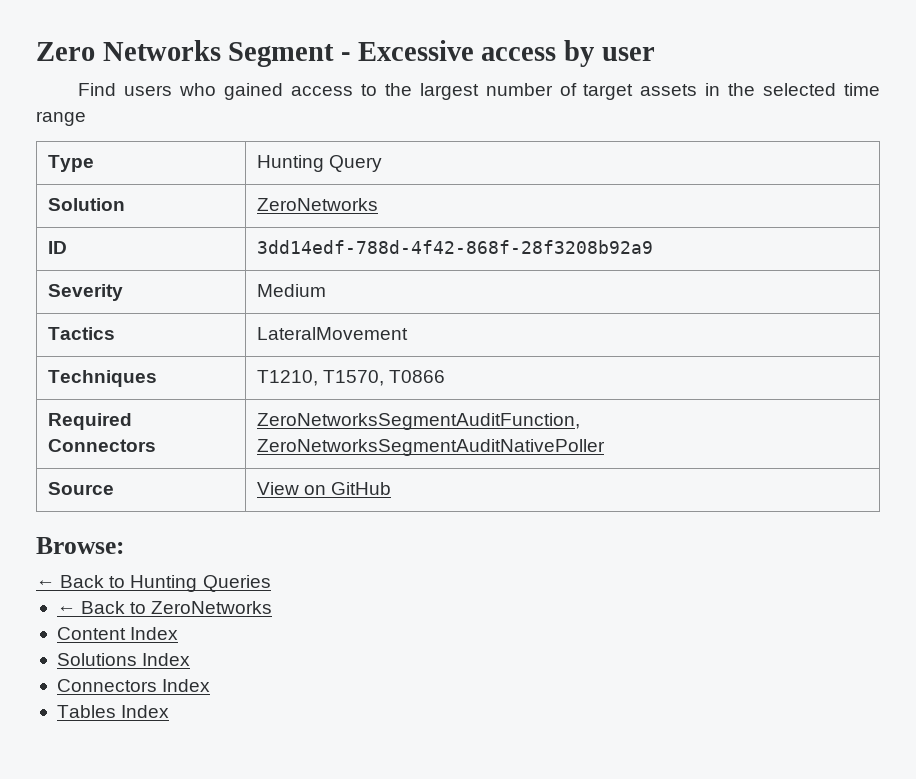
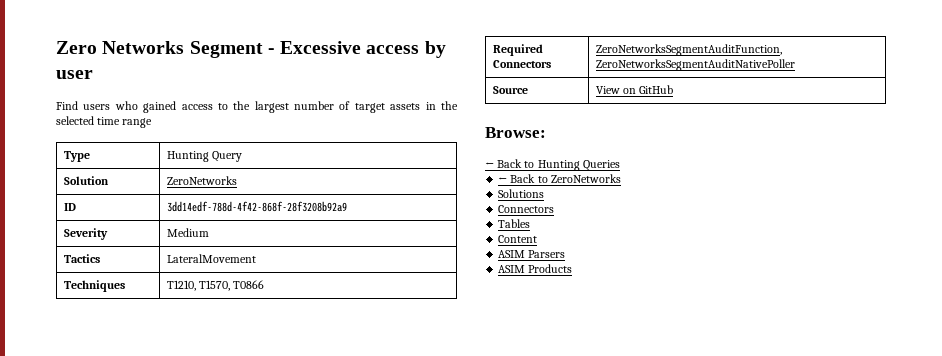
- Content Index
- Solutions Index
- Connectors Index
+ Solutions
+ Connectors
- Tables Index
+ Tables
+ Content
+ ASIM Parsers
+ ASIM Products

